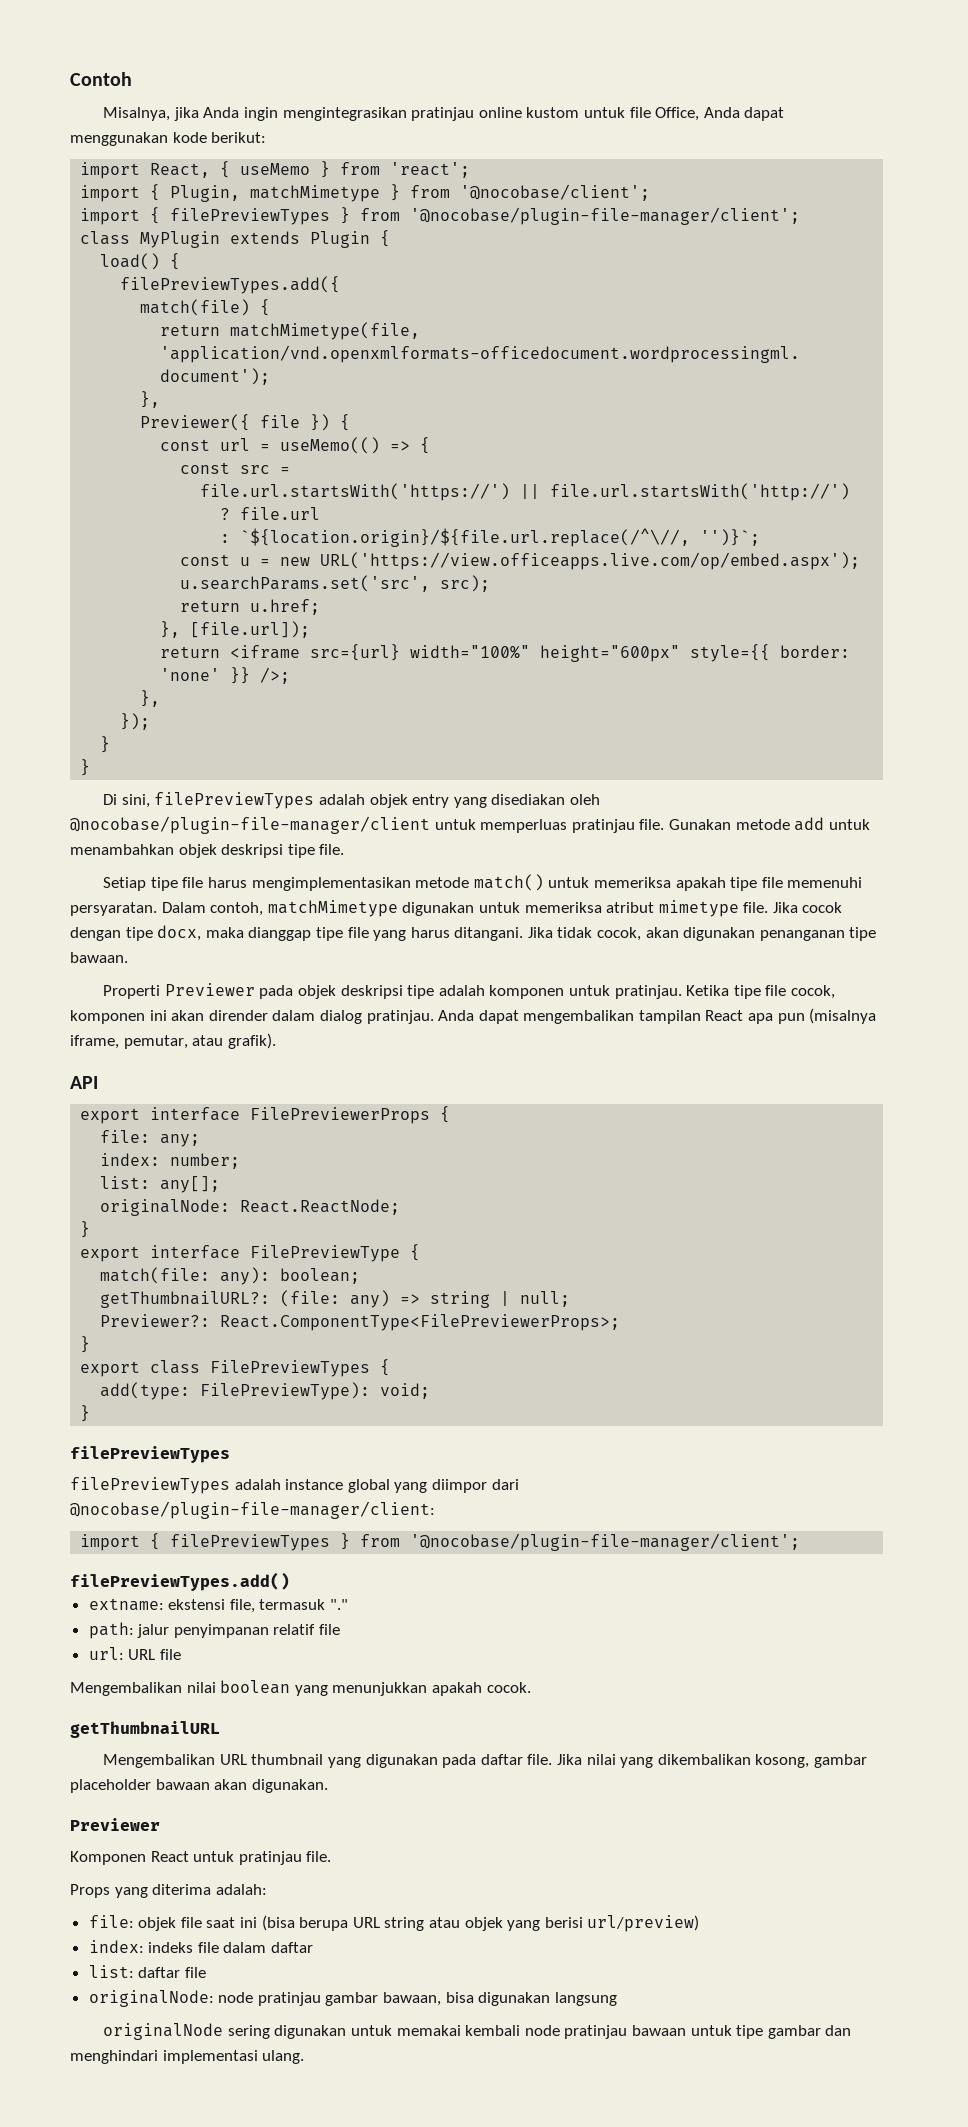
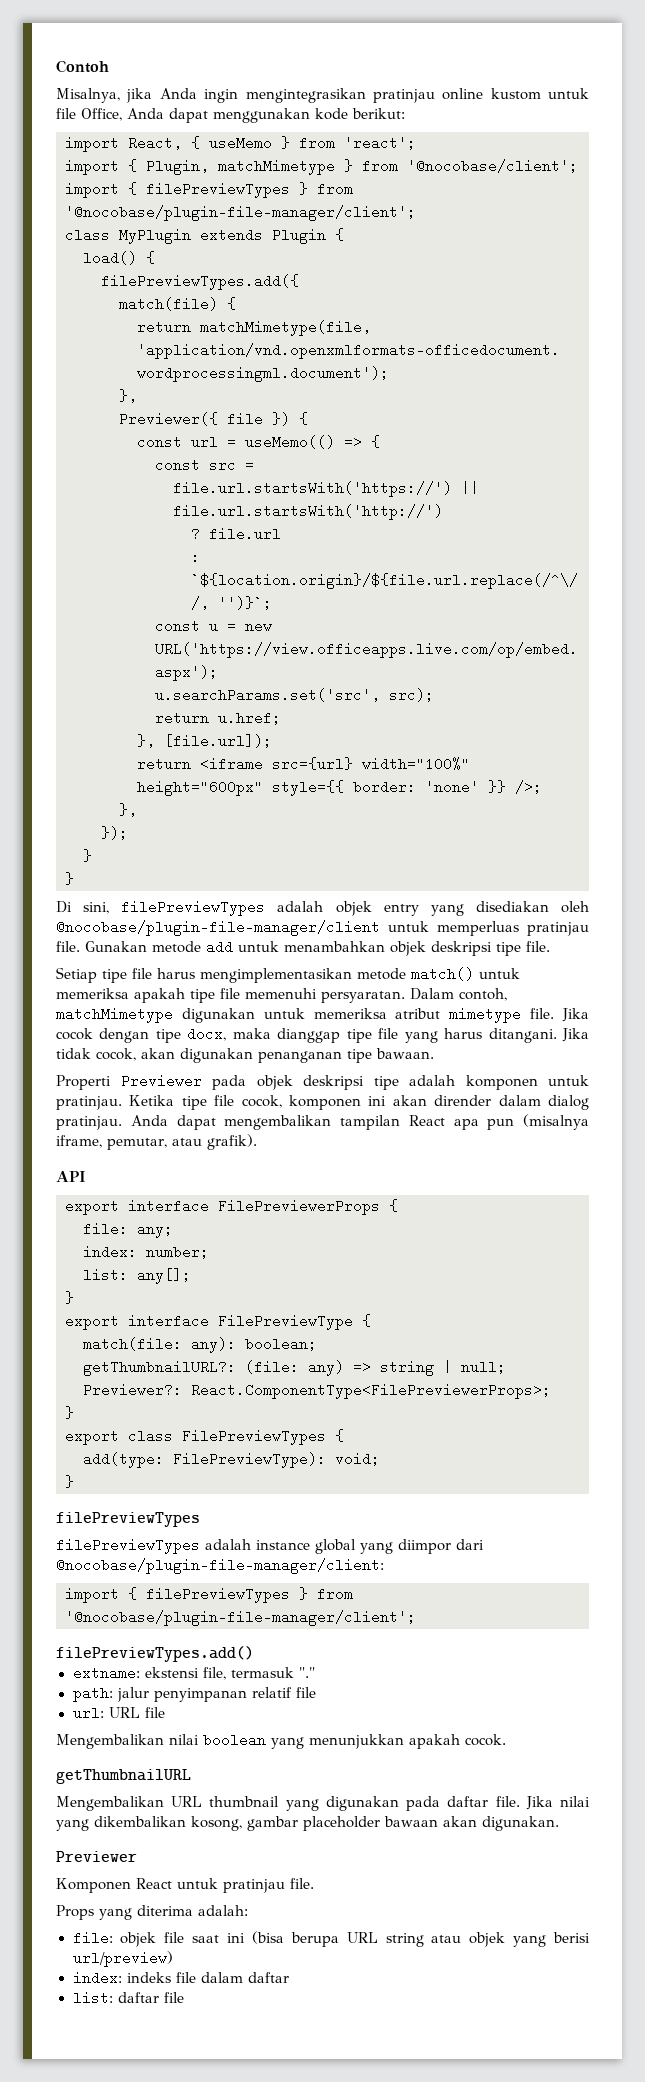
- originalNode: React.ReactNode;
- originalNode: node pratinjau gambar bawaan, bisa digunakan langsung
- originalNode sering digunakan untuk memakai kembali node pratinjau bawaan untuk tipe gambar dan menghindari implementasi ulang.

